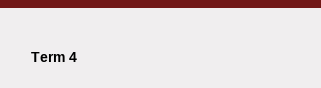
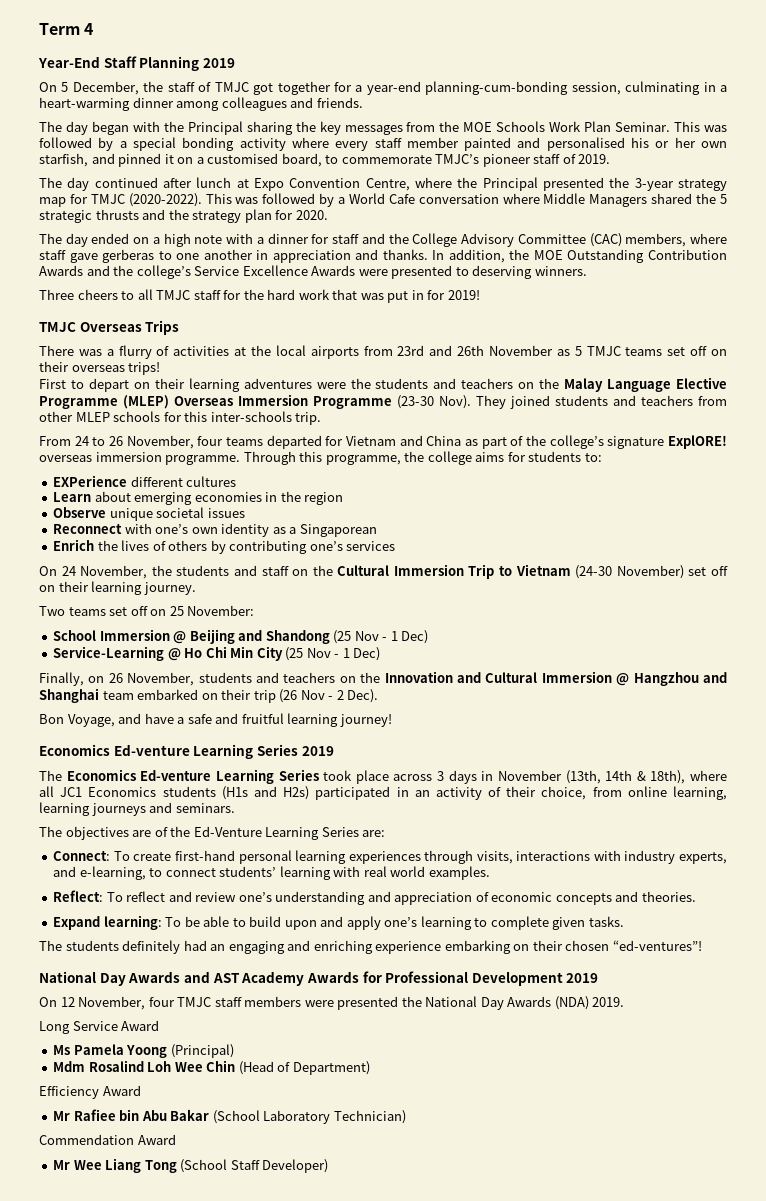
+ Year-End Staff Planning 2019
+ On 5 December, the staff of TMJC got together for a year-end planning-cum-bonding session, culminating in a heart-warming dinner among colleagues and friends.
+ The day began with the Principal sharing the key messages from the MOE Schools Work Plan Seminar. This was followed by a special bonding activity where every staff member painted and personalised his or her own starfish, and pinned it on a customised board, to commemorate TMJC’s pioneer staff of 2019.
+ The day continued after lunch at Expo Convention Centre, where the Principal presented the 3-year strategy map for TMJC (2020-2022). This was followed by a World Cafe conversation where Middle Managers shared the 5 strategic thrusts and the strategy plan for 2020.
+ The day ended on a high note with a dinner for staff and the College Advisory Committee (CAC) members, where staff gave gerberas to one another in appreciation and thanks. In addition, the MOE Outstanding Contribution Awards and the college’s Service Excellence Awards were presented to deserving winners.
+ Three cheers to all TMJC staff for the hard work that was put in for 2019!
+ TMJC Overseas Trips
+ There was a flurry of activities at the local airports from 23rd and 26th November as 5 TMJC teams set off on their overseas trips!
+ First to depart on their learning adventures were the students and teachers on the Malay Language Elective Programme (MLEP) Overseas Immersion Programme (23-30 Nov). They joined students and teachers from other MLEP schools for this inter-schools trip.
+ From 24 to 26 November, four teams departed for Vietnam and China as part of the college’s signature ExplORE! overseas immersion programme. Through this programme, the college aims for students to:
+ EXPerience different cultures
+ Learn about emerging economies in the region
+ Observe unique societal issues
+ Reconnect with one’s own identity as a Singaporean
+ Enrich the lives of others by contributing one’s services
+ On 24 November, the students and staff on the Cultural Immersion Trip to Vietnam (24-30 November) set off on their learning journey.
+ Two teams set off on 25 November:
+ School Immersion @ Beijing and Shandong (25 Nov - 1 Dec)
+ Service-Learning @ Ho Chi Min City (25 Nov - 1 Dec)
+ Finally, on 26 November, students and teachers on the Innovation and Cultural Immersion @ Hangzhou and Shanghai team embarked on their trip (26 Nov - 2 Dec).
+ Bon Voyage, and have a safe and fruitful learning journey!
+ Economics Ed-venture Learning Series 2019
+ The Economics Ed-venture Learning Series took place across 3 days in November (13th, 14th & 18th), where all JC1 Economics students (H1s and H2s) participated in an activity of their choice, from online learning, learning journeys and seminars.
+ The objectives are of the Ed-Venture Learning Series are:
+ Connect: To create first-hand personal learning experiences through visits, interactions with industry experts, and e-learning, to connect students’ learning with real world examples.
+ Reflect: To reflect and review one’s understanding and appreciation of economic concepts and theories.
+ Expand learning: To be able to build upon and apply one’s learning to complete given tasks.
+ The students definitely had an engaging and enriching experience embarking on their chosen “ed-ventures”!
+ National Day Awards and AST Academy Awards for Professional Development 2019
+ On 12 November, four TMJC staff members were presented the National Day Awards (NDA) 2019.
+ Long Service Award
+ Ms Pamela Yoong (Principal)
+ Mdm Rosalind Loh Wee Chin (Head of Department)
+ Efficiency Award
+ Mr Rafiee bin Abu Bakar (School Laboratory Technician)
+ Commendation Award
+ Mr Wee Liang Tong (School Staff Developer)

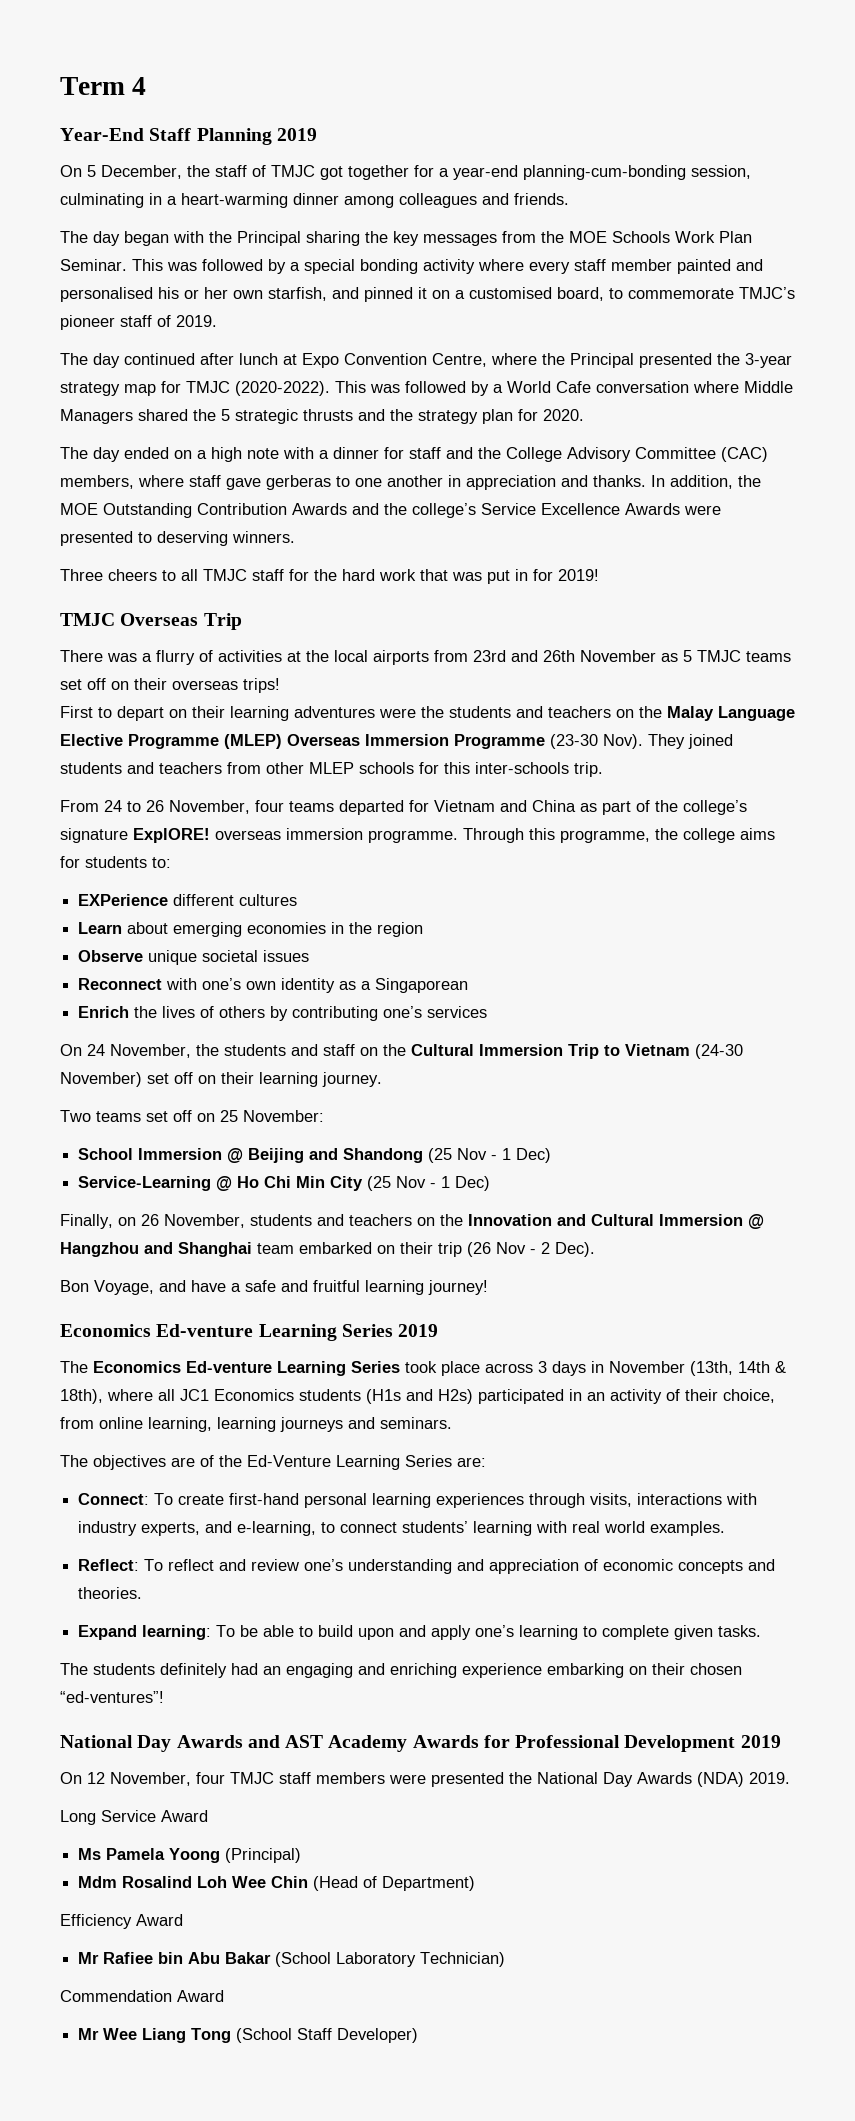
- TMJC Overseas Trips
+ TMJC Overseas Trip

